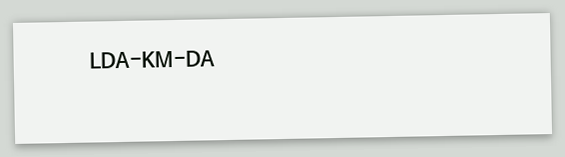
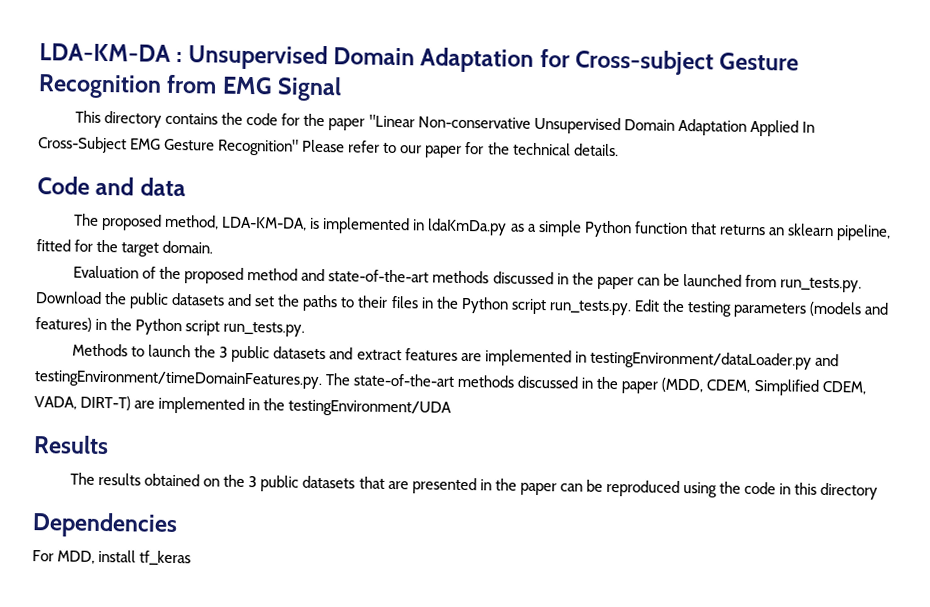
- LDA-KM-DA
+ LDA-KM-DA : Unsupervised Domain Adaptation for Cross-subject Gesture Recognition from EMG Signal
+ This directory contains the code for the paper "Linear Non-conservative Unsupervised Domain Adaptation Applied In Cross-Subject EMG Gesture Recognition" Please refer to our paper for the technical details.
+ Code and data
+ The proposed method, LDA-KM-DA, is implemented in ldaKmDa.py as a simple Python function that returns an sklearn pipeline, fitted for the target domain.
+ Evaluation of the proposed method and state-of-the-art methods discussed in the paper can be launched from run_tests.py. Download the public datasets and set the paths to their files in the Python script run_tests.py. Edit the testing parameters (models and features) in the Python script run_tests.py.
+ Methods to launch the 3 public datasets and extract features are implemented in testingEnvironment/dataLoader.py and testingEnvironment/timeDomainFeatures.py. The state-of-the-art methods discussed in the paper (MDD, CDEM, Simplified CDEM, VADA, DIRT-T) are implemented in the testingEnvironment/UDA
+ Results
+ The results obtained on the 3 public datasets that are presented in the paper can be reproduced using the code in this directory
+ Dependencies
+ For MDD, install tf_keras

